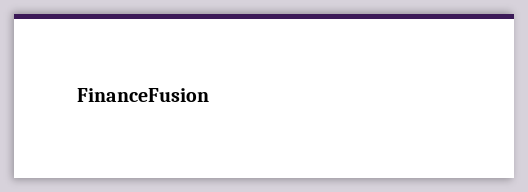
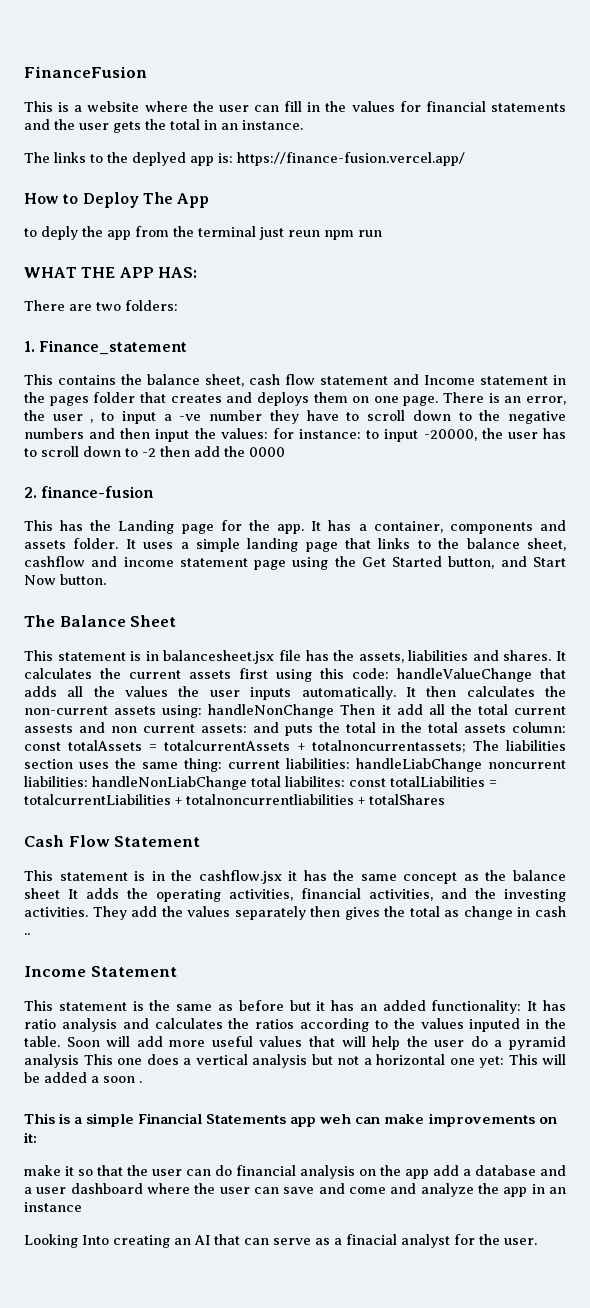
+ This is a website where the user can fill in the values for financial statements and the user gets the total in an instance.
+ The links to the deplyed app is: https://finance-fusion.vercel.app/
+ How to Deploy The App
+ to deply the app from the terminal just reun npm run
+ WHAT THE APP HAS:
+ There are two folders:
+ 1. Finance_statement
+ This contains the balance sheet, cash flow statement and Income statement in the pages folder that creates and deploys them on one page. There is an error, the user , to input a -ve number they have to scroll down to the negative numbers and then input the values: for instance: to input -20000, the user has to scroll down to -2 then add the 0000
+ 2. finance-fusion
+ This has the Landing page for the app. It has a container, components and assets folder. It uses a simple landing page that links to the balance sheet, cashflow and income statement page using the Get Started button, and Start Now button.
+ The Balance Sheet
+ This statement is in balancesheet.jsx file has the assets, liabilities and shares. It calculates the current assets first using this code: handleValueChange that adds all the values the user inputs automatically. It then calculates the non-current assets using: handleNonChange Then it add all the total current assests and non current assets: and puts the total in the total assets column: const totalAssets = totalcurrentAssets + totalnoncurrentassets; The liabilities section uses the same thing: current liabilities: handleLiabChange noncurrent liabilities: handleNonLiabChange total liabilites: const totalLiabilities = totalcurrentLiabilities + totalnoncurrentliabilities + totalShares
+ Cash Flow Statement
+ This statement is in the cashflow.jsx it has the same concept as the balance sheet It adds the operating activities, financial activities, and the investing activities. They add the values separately then gives the total as change in cash ..
+ Income Statement
+ This statement is the same as before but it has an added functionality: It has ratio analysis and calculates the ratios according to the values inputed in the table. Soon will add more useful values that will help the user do a pyramid analysis This one does a vertical analysis but not a horizontal one yet: This will be added a soon .
+ This is a simple Financial Statements app weh can make improvements on it:
+ make it so that the user can do financial analysis on the app add a database and a user dashboard where the user can save and come and analyze the app in an instance
+ Looking Into creating an AI that can serve as a finacial analyst for the user.

